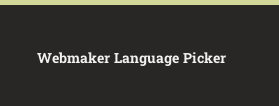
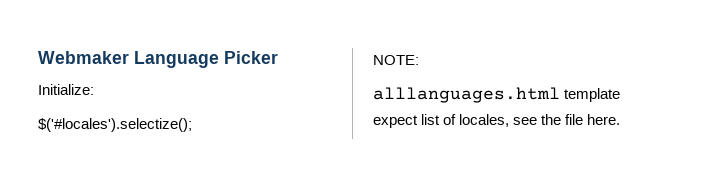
+ Initialize:
+ $('#locales').selectize();
+ NOTE:
+ alllanguages.html template expect list of locales, see the file here.

